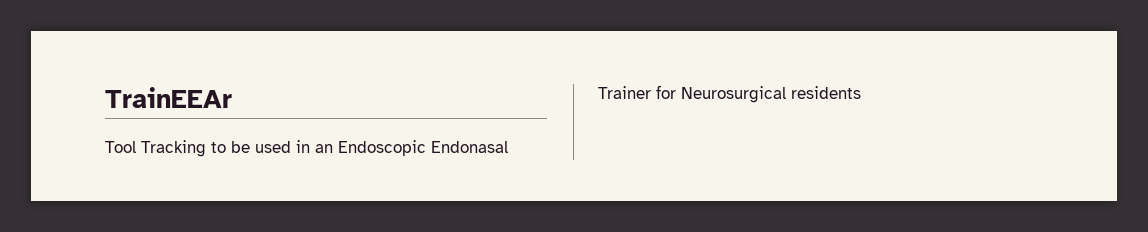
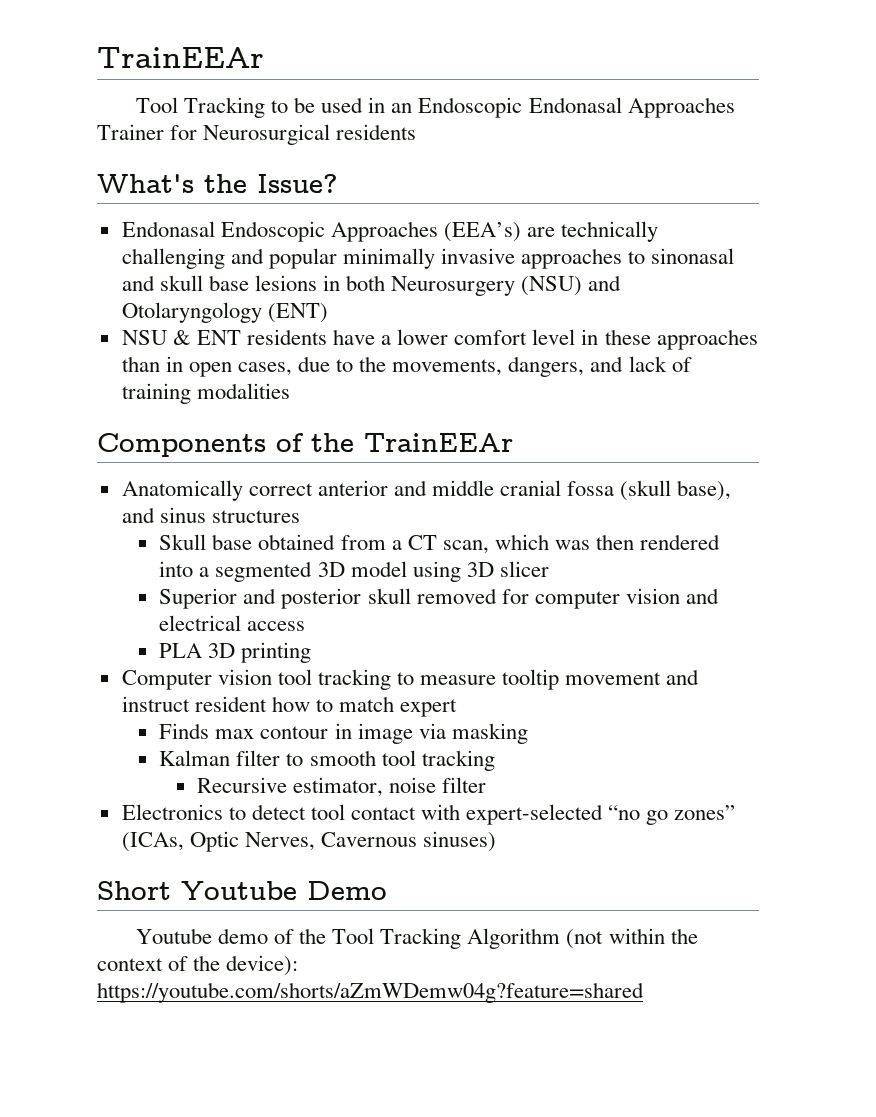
- Tool Tracking to be used in an Endoscopic Endonasal Trainer for Neurosurgical residents
+ Tool Tracking to be used in an Endoscopic Endonasal Approaches Trainer for Neurosurgical residents
+ What's the Issue?
+ Endonasal Endoscopic Approaches (EEA’s) are technically challenging and popular minimally invasive approaches to sinonasal and skull base lesions in both Neurosurgery (NSU) and Otolaryngology (ENT)
+ NSU & ENT residents have a lower comfort level in these approaches than in open cases, due to the movements, dangers, and lack of training modalities
+ Components of the TrainEEAr
+ Anatomically correct anterior and middle cranial fossa (skull base), and sinus structures
+ Skull base obtained from a CT scan, which was then rendered into a segmented 3D model using 3D slicer
+ Superior and posterior skull removed for computer vision and electrical access
+ PLA 3D printing
+ Computer vision tool tracking to measure tooltip movement and instruct resident how to match expert
+ Finds max contour in image via masking
+ Kalman filter to smooth tool tracking
+ Recursive estimator, noise filter
+ Electronics to detect tool contact with expert-selected “no go zones” (ICAs, Optic Nerves, Cavernous sinuses)
+ Short Youtube Demo
+ Youtube demo of the Tool Tracking Algorithm (not within the context of the device): https://youtube.com/shorts/aZmWDemw04g?feature=shared

